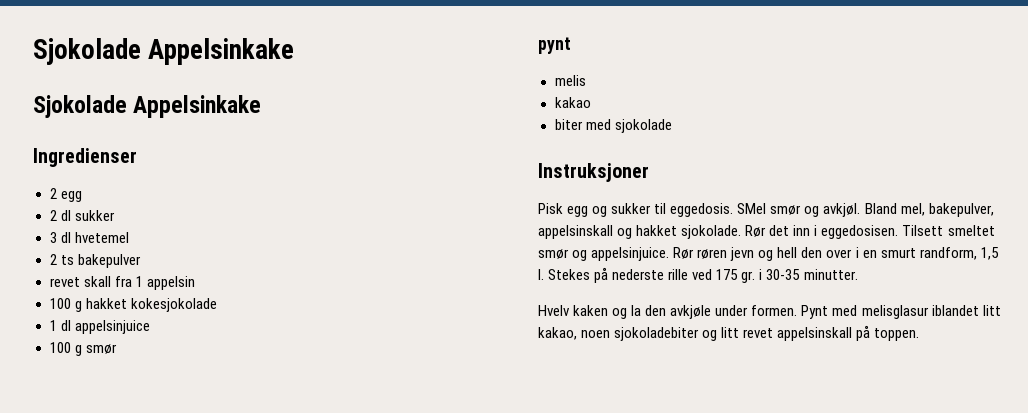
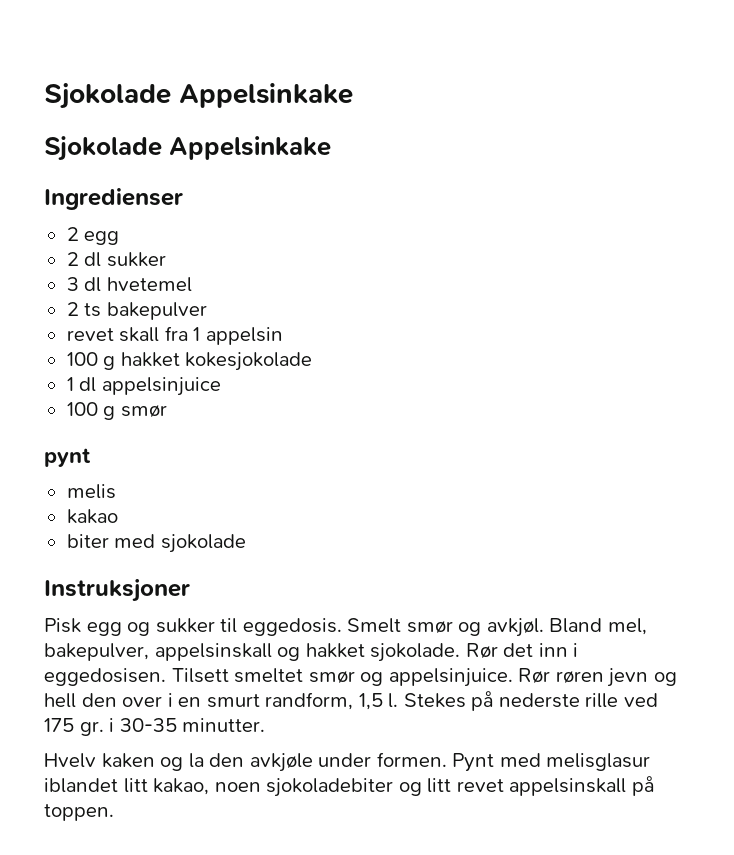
- SMel smør og avkjøl.
+ Smelt smør og avkjøl.

